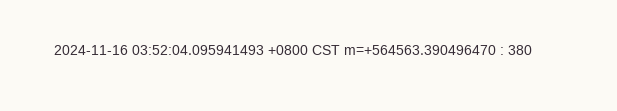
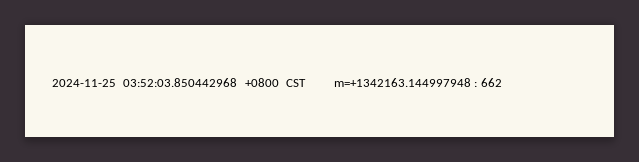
- 2024-11-16 03:52:04.095941493 +0800 CST m=+564563.390496470 : 380
+ 2024-11-25 03:52:03.850442968 +0800 CST m=+1342163.144997948 : 662

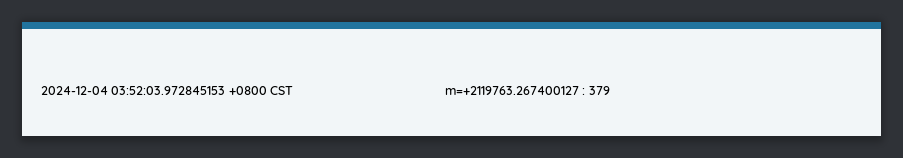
- 2024-11-25 03:52:03.850442968 +0800 CST m=+1342163.144997948 : 662
+ 2024-12-04 03:52:03.972845153 +0800 CST m=+2119763.267400127 : 379

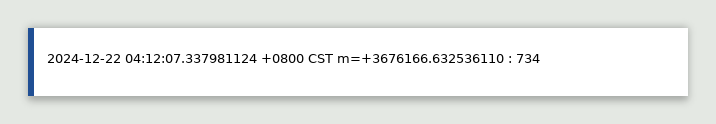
- 2024-12-04 03:52:03.972845153 +0800 CST m=+2119763.267400127 : 379
+ 2024-12-22 04:12:07.337981124 +0800 CST m=+3676166.632536110 : 734

